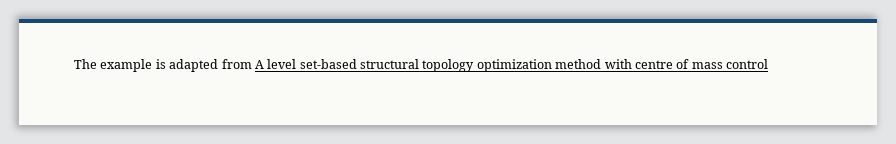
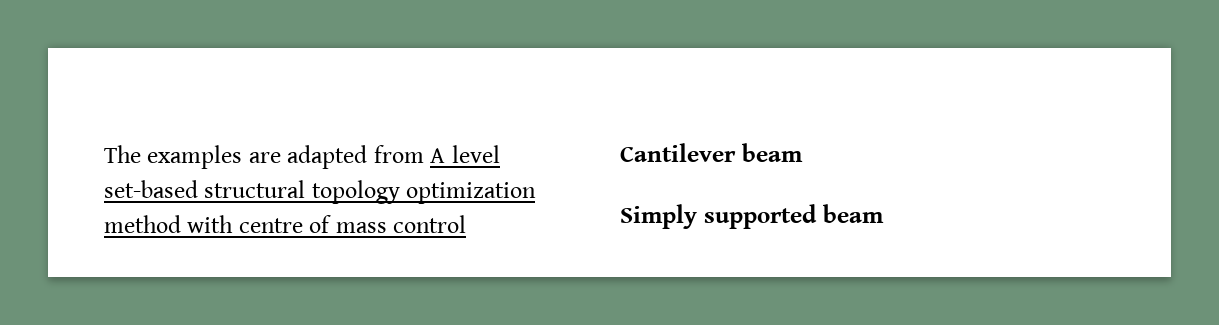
- The example is adapted from A level set-based structural topology optimization method with centre of mass control
+ The examples are adapted from A level set-based structural topology optimization method with centre of mass control
+ Cantilever beam
+ Simply supported beam

